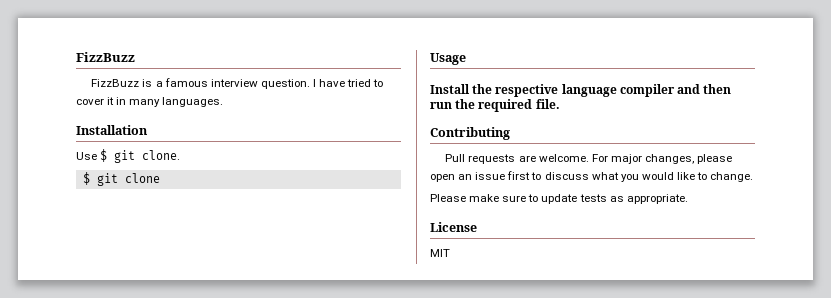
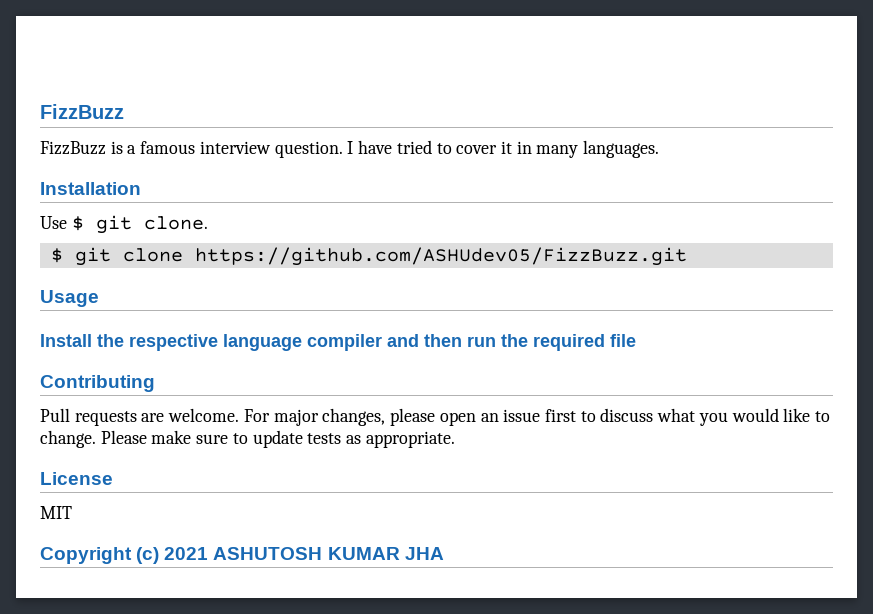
- $ git clone
+ $ git clone https://github.com/ASHUdev05/FizzBuzz.git
- Install the respective language compiler and then run the required file.
+ Install the respective language compiler and then run the required file
- For major changes, please open an issue first to discuss what you would like to change.
- Please make sure to update tests as appropriate.
+ For major changes, please open an issue first to discuss what you would like to change. Please make sure to update tests as appropriate.
+ Copyright (c) 2021 ASHUTOSH KUMAR JHA

